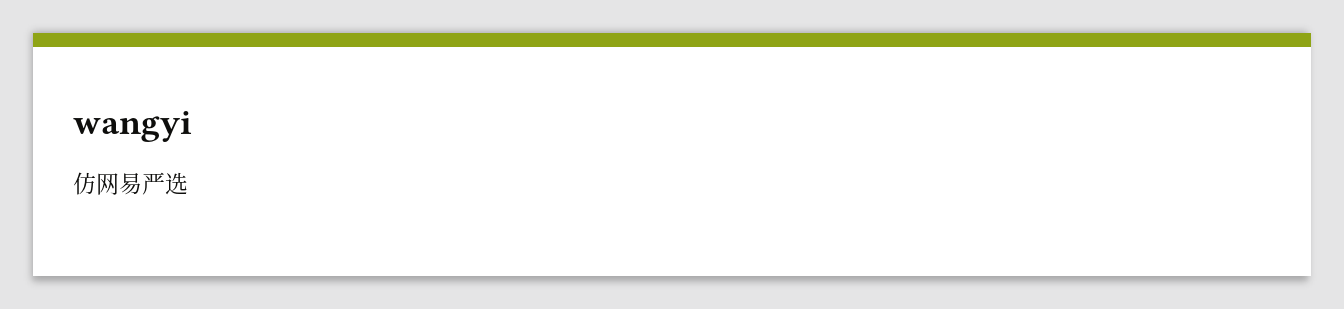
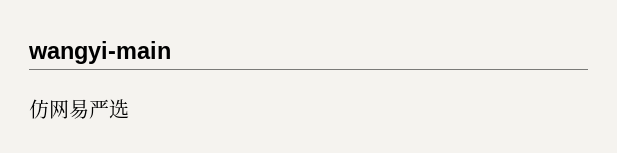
- wangyi
+ wangyi-main

